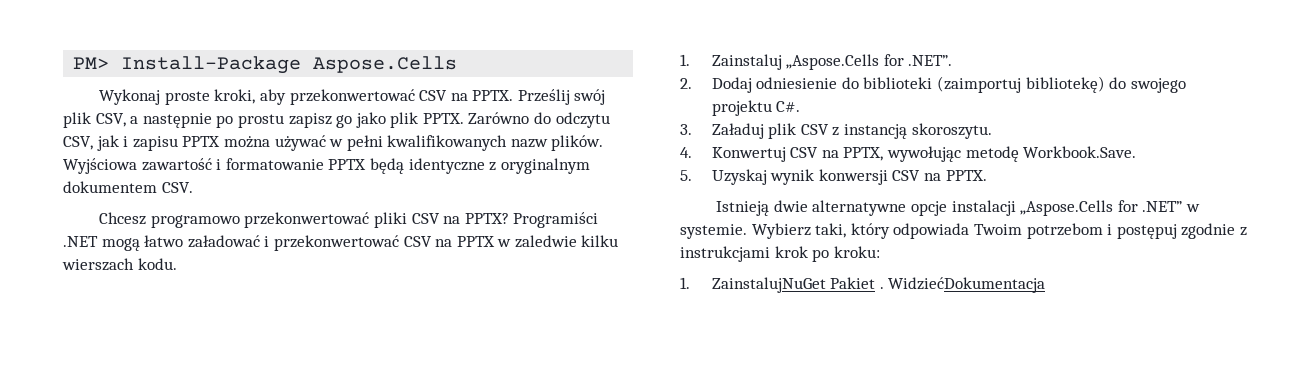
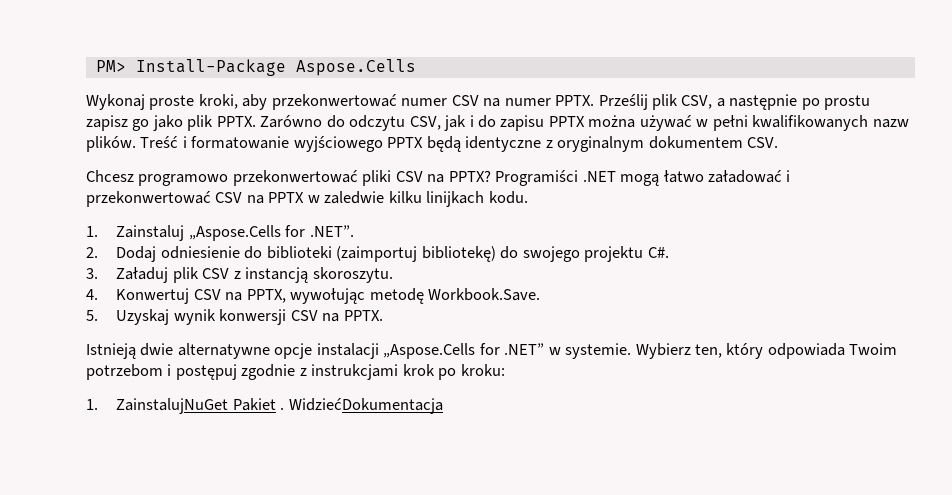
- Wykonaj proste kroki, aby przekonwertować CSV na PPTX.
+ Wykonaj proste kroki, aby przekonwertować numer CSV na numer PPTX.
- Prześlij swój plik CSV, a następnie po prostu zapisz go jako plik PPTX.
+ Prześlij plik CSV, a następnie po prostu zapisz go jako plik PPTX.
- Zarówno do odczytu CSV, jak i zapisu PPTX można używać w pełni kwalifikowanych nazw plików.
+ Zarówno do odczytu CSV, jak i do zapisu PPTX można używać w pełni kwalifikowanych nazw plików.
- Wyjściowa zawartość i formatowanie PPTX będą identyczne z oryginalnym dokumentem CSV.
+ Treść i formatowanie wyjściowego PPTX będą identyczne z oryginalnym dokumentem CSV.
- Programiści .NET mogą łatwo załadować i przekonwertować CSV na PPTX w zaledwie kilku wierszach kodu.
+ Programiści .NET mogą łatwo załadować i przekonwertować CSV na PPTX w zaledwie kilku linijkach kodu.
- Wybierz taki, który odpowiada Twoim potrzebom i postępuj zgodnie z instrukcjami krok po kroku:
+ Wybierz ten, który odpowiada Twoim potrzebom i postępuj zgodnie z instrukcjami krok po kroku:

